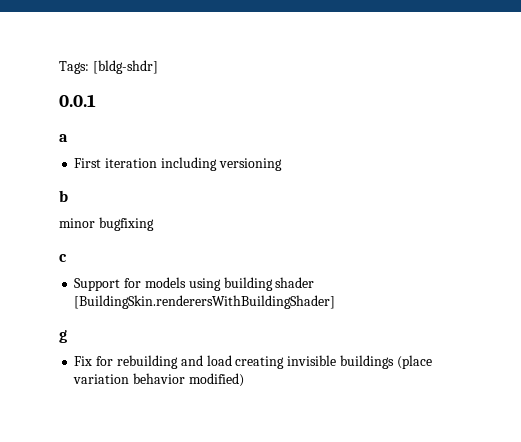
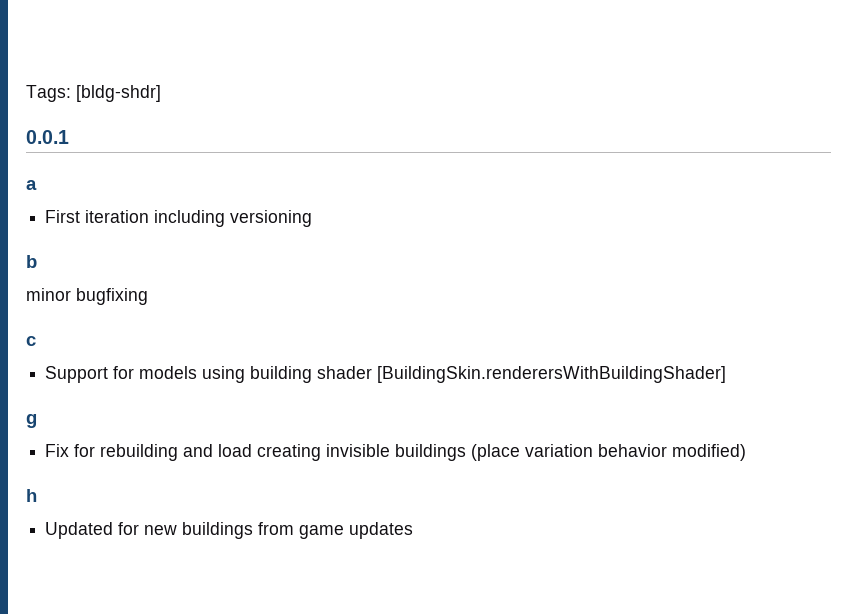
+ h
+ Updated for new buildings from game updates

